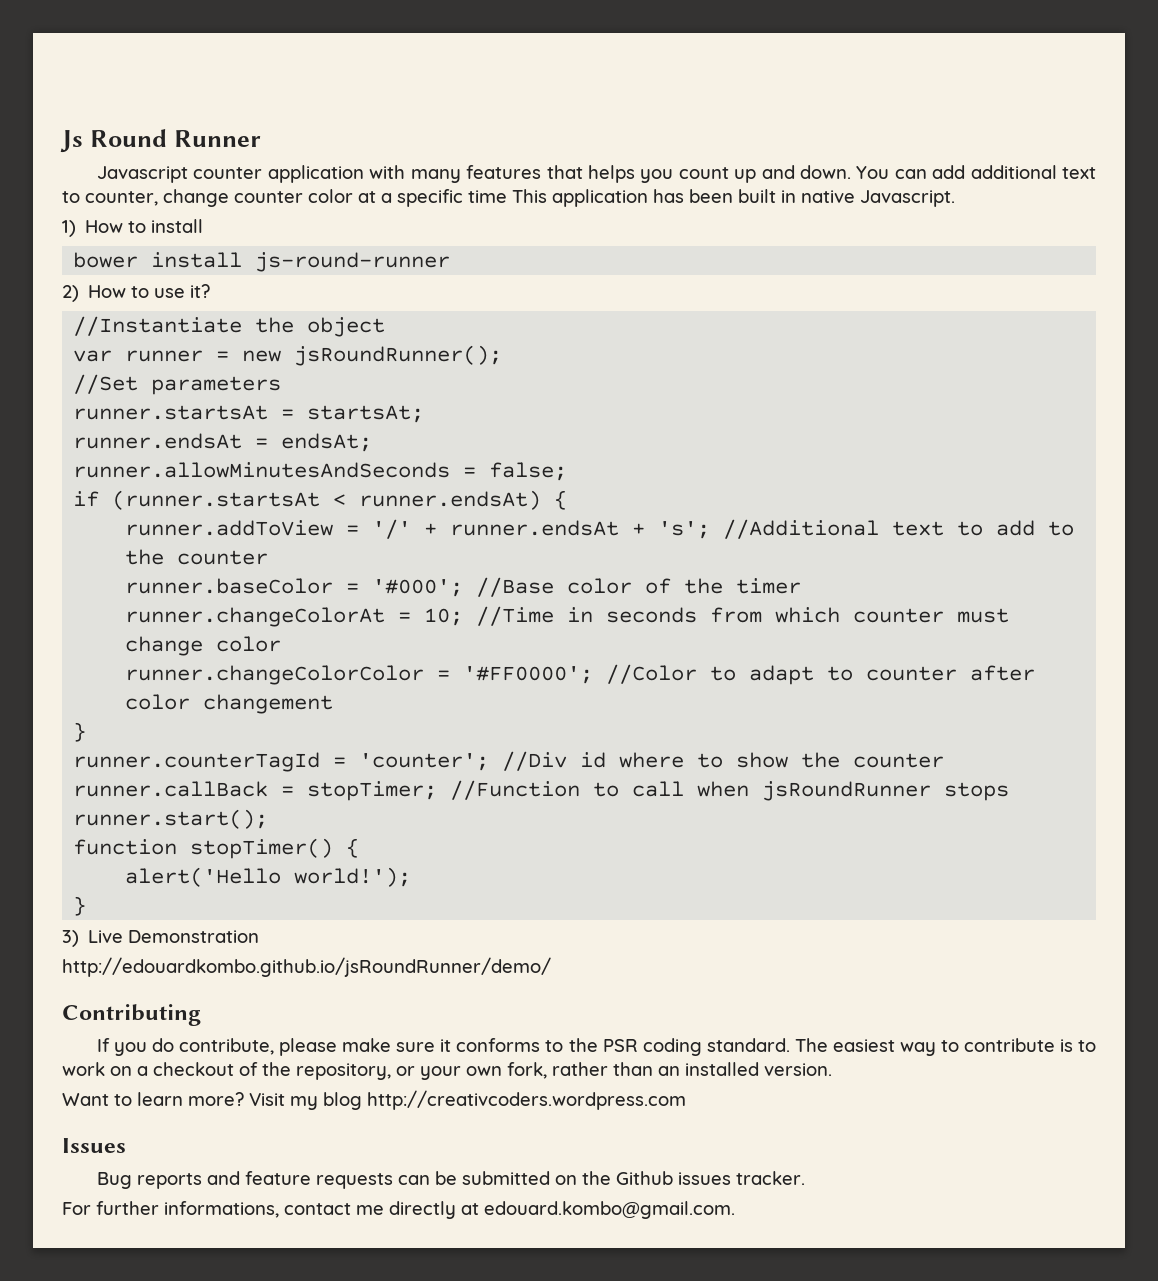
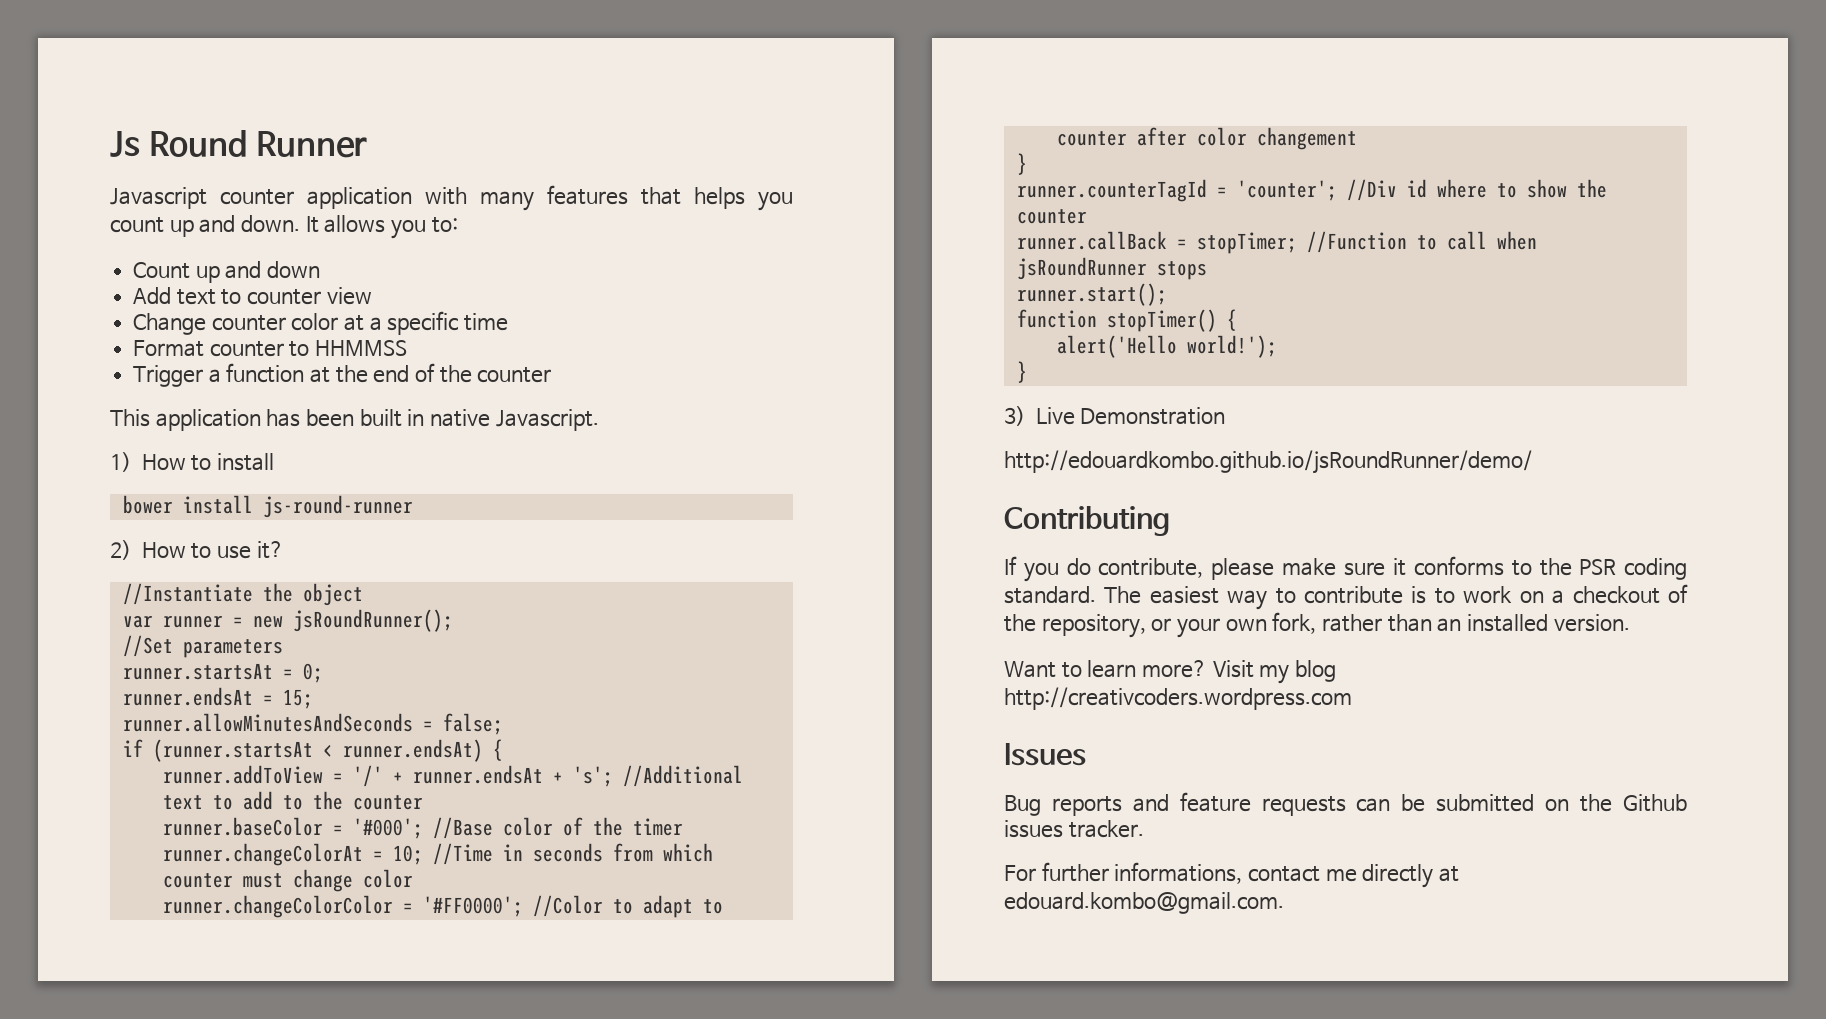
- You can add additional text to counter, change counter color at a specific time This application has been built in native Javascript.
+ It allows you to:
+ Count up and down
+ Add text to counter view
+ Change counter color at a specific time
+ Format counter to HHMMSS
+ Trigger a function at the end of the counter
+ This application has been built in native Javascript.
- runner.startsAt = startsAt;
+ runner.startsAt = 0;
- runner.endsAt = endsAt;
+ runner.endsAt = 15;

